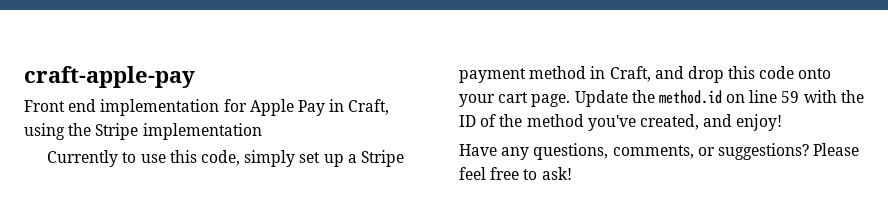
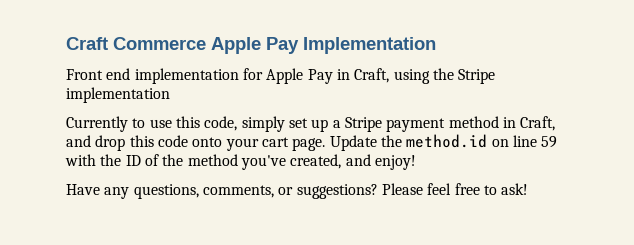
- craft-apple-pay
+ Craft Commerce Apple Pay Implementation

